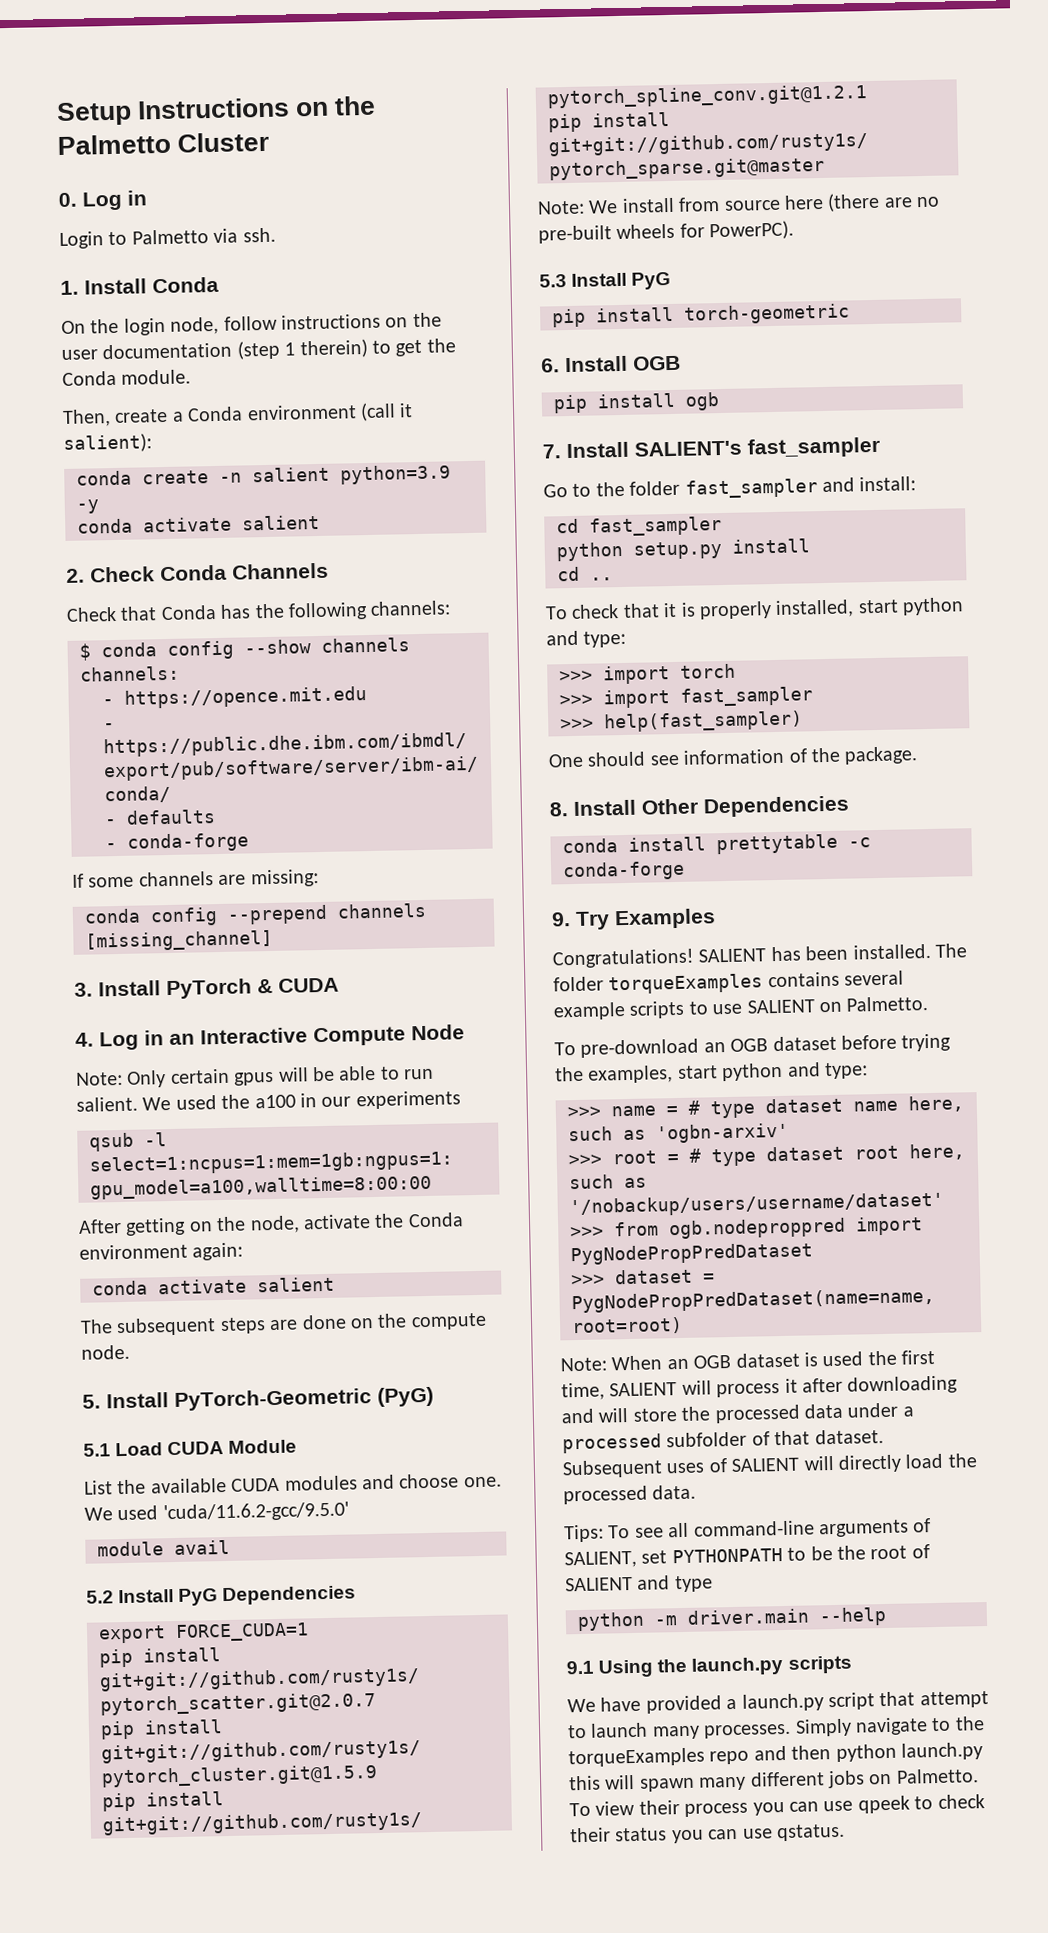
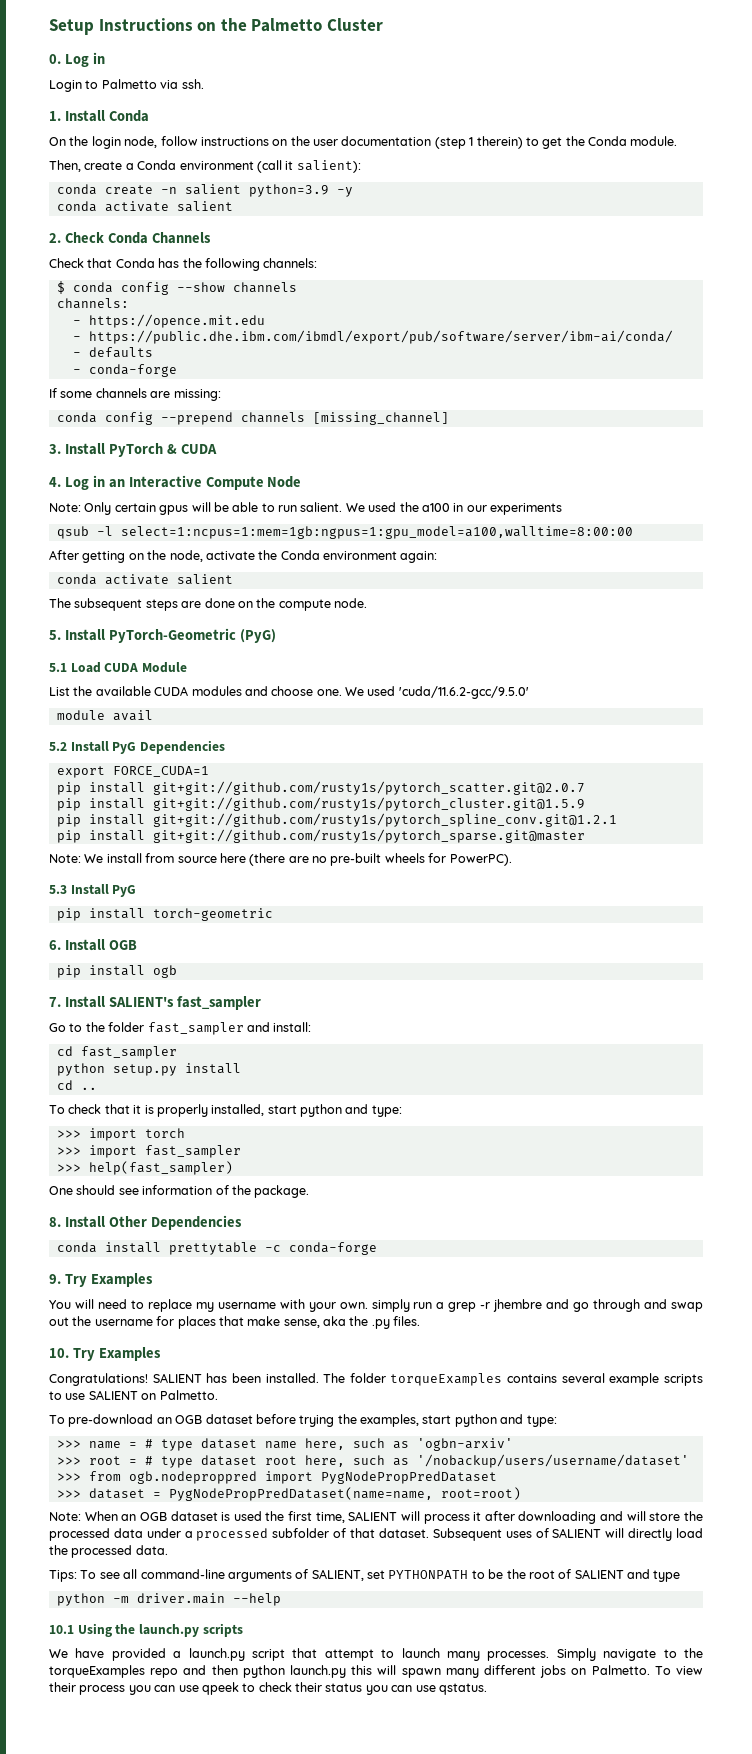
+ You will need to replace my username with your own. simply run a grep -r jhembre and go through and swap out the username for places that make sense, aka the .py files.
+ 10. Try Examples
- 9.1 Using the launch.py scripts
+ 10.1 Using the launch.py scripts

